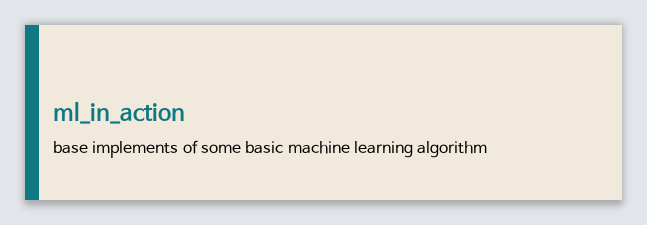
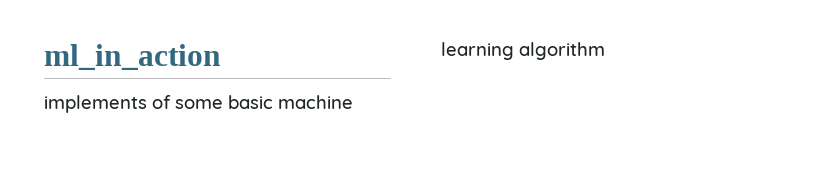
- base implements of some basic machine learning algorithm
+ implements of some basic machine learning algorithm

